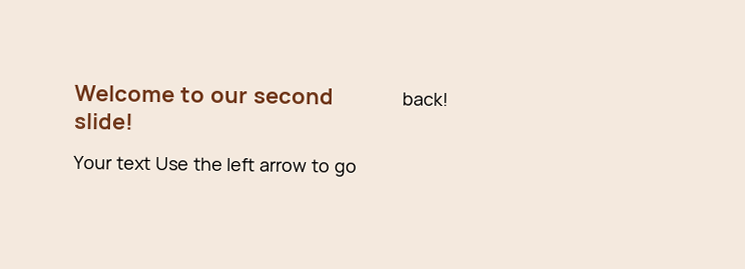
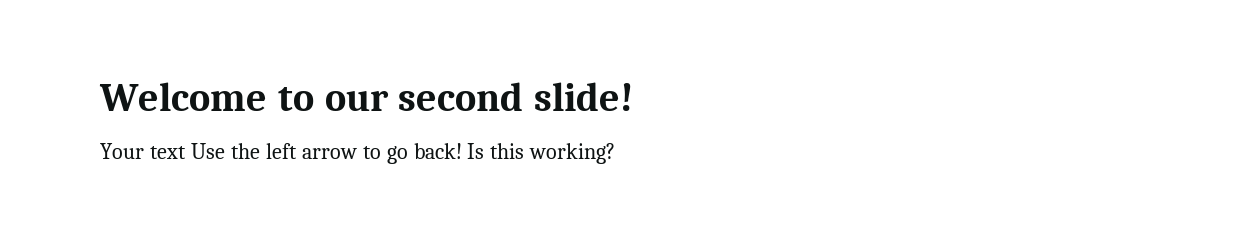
+ Is this working?

